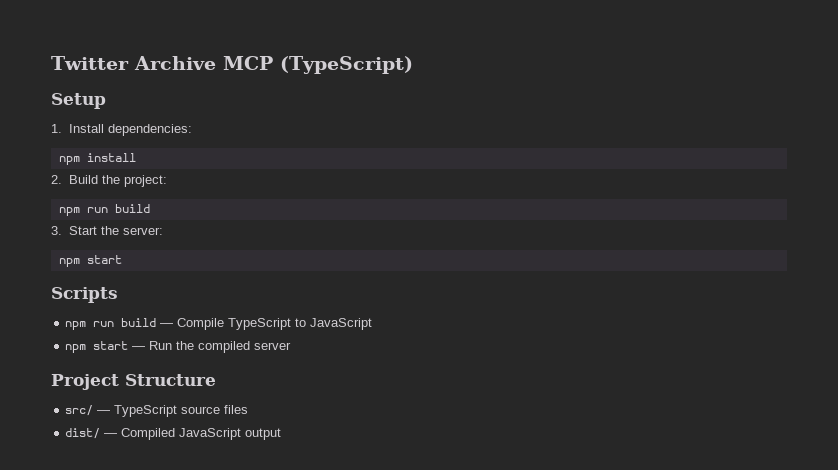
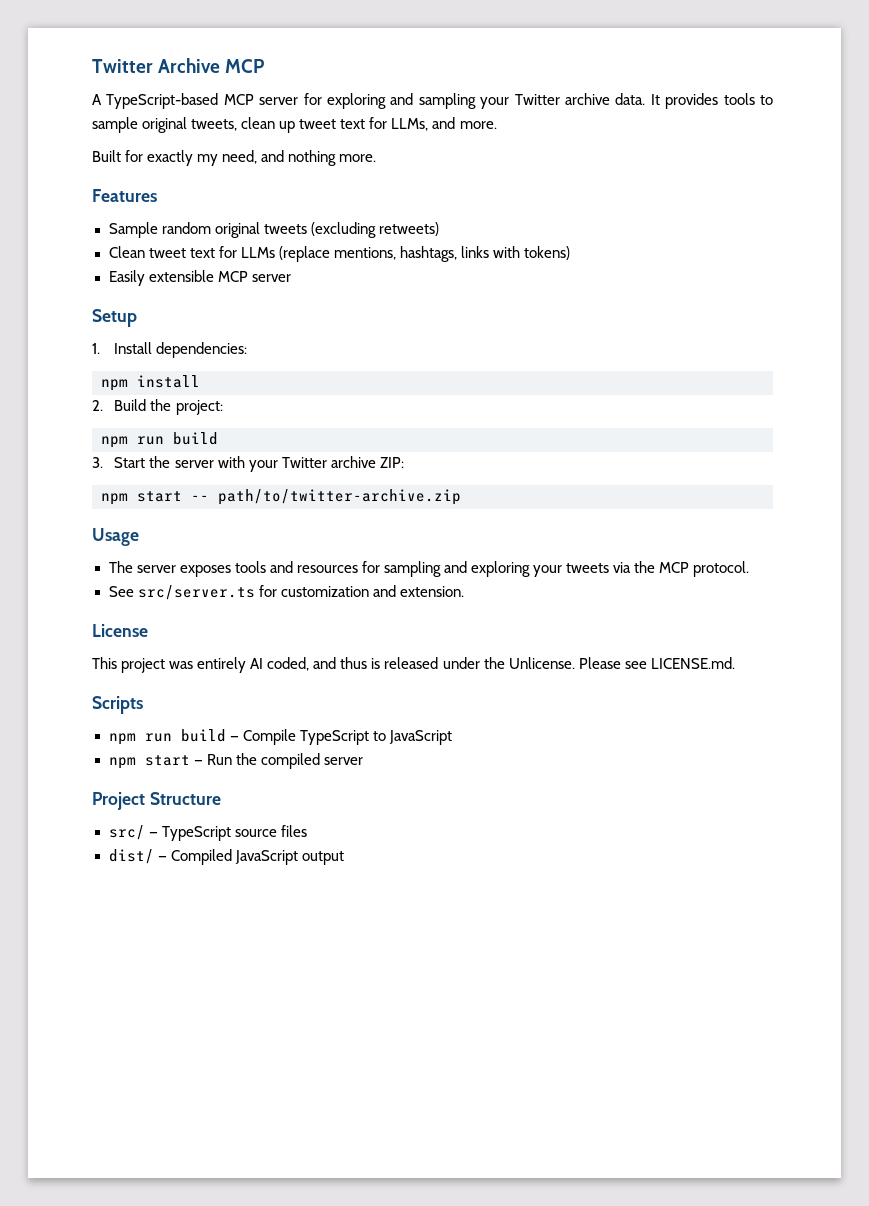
- Twitter Archive MCP (TypeScript)
+ Twitter Archive MCP
+ A TypeScript-based MCP server for exploring and sampling your Twitter archive data. It provides tools to sample original tweets, clean up tweet text for LLMs, and more.
+ Built for exactly my need, and nothing more.
+ Features
+ Sample random original tweets (excluding retweets)
+ Clean tweet text for LLMs (replace mentions, hashtags, links with tokens)
+ Easily extensible MCP server
- 3. Start the server:
- npm start
+ 3. Start the server with your Twitter archive ZIP:
+ npm start -- path/to/twitter-archive.zip
+ Usage
+ The server exposes tools and resources for sampling and exploring your tweets via the MCP protocol.
+ See src/server.ts for customization and extension.
+ License
+ This project was entirely AI coded, and thus is released under the Unlicense. Please see LICENSE.md.

